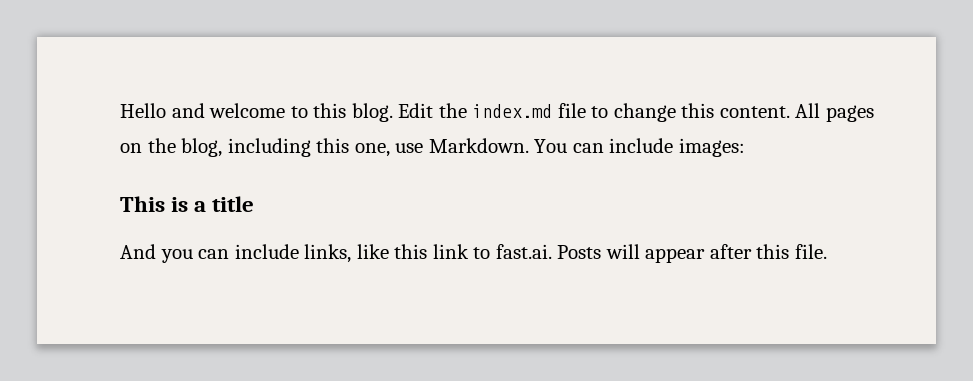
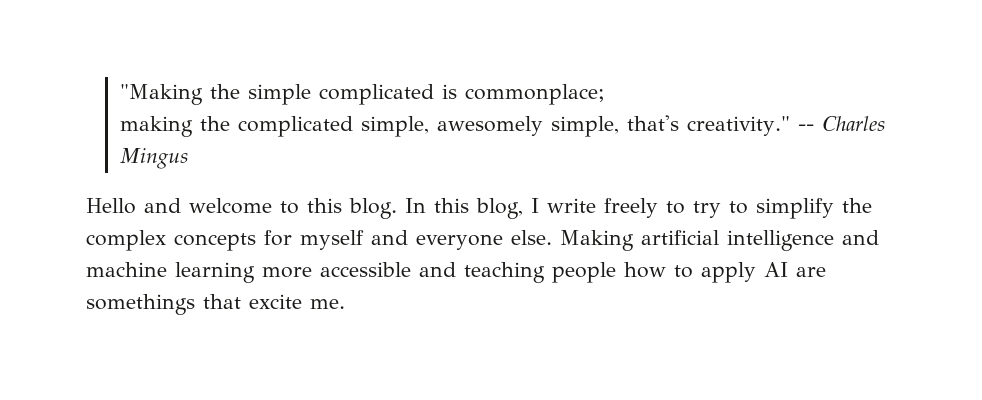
+ "Making the simple complicated is commonplace;
+ making the complicated simple, awesomely simple, that's creativity." -- Charles Mingus
- Edit the index.md file to change this content. All pages on the blog, including this one, use Markdown. You can include images:
- This is a title
- And you can include links, like this link to fast.ai. Posts will appear after this file.
+ In this blog, I write freely to try to simplify the complex concepts for myself and everyone else. Making artificial intelligence and machine learning more accessible and teaching people how to apply AI are somethings that excite me.

